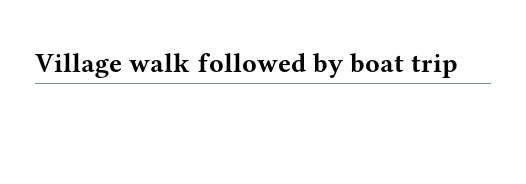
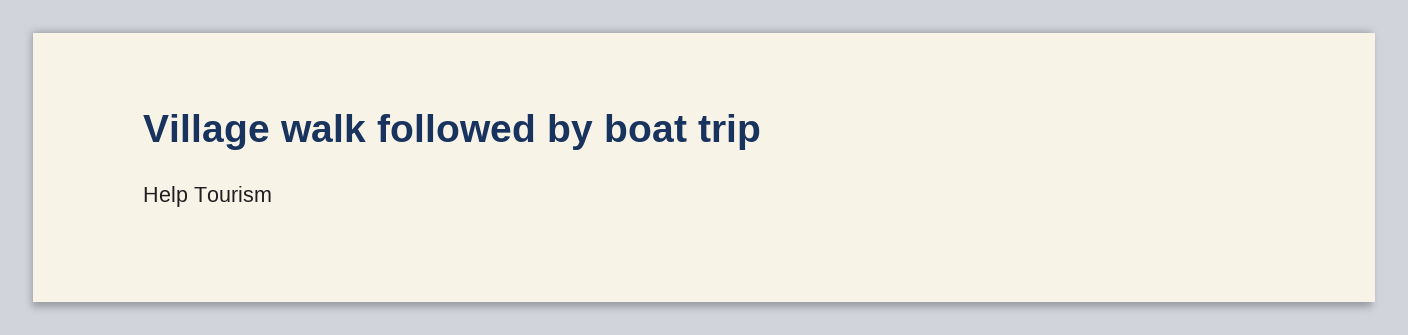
+ Help Tourism

